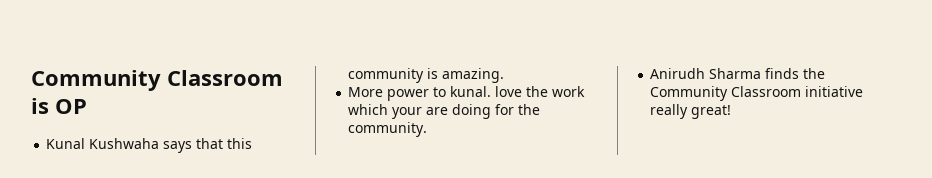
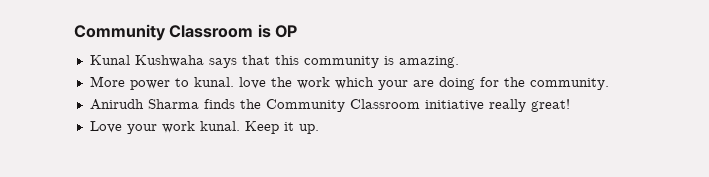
+ Love your work kunal. Keep it up.

